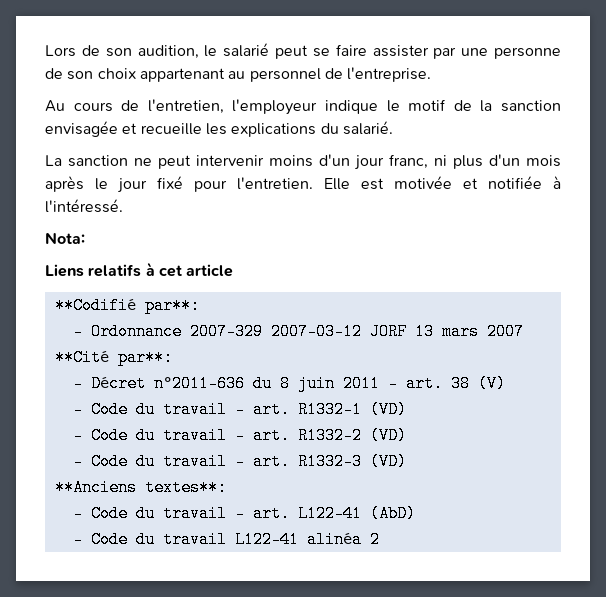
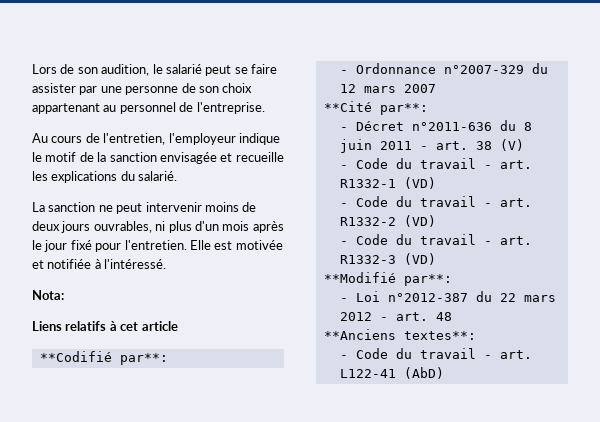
- La sanction ne peut intervenir moins d'un jour franc, ni plus d'un mois après le jour fixé pour l'entretien.
+ La sanction ne peut intervenir moins de deux jours ouvrables, ni plus d'un mois après le jour fixé pour l'entretien.
- - Ordonnance 2007-329 2007-03-12 JORF 13 mars 2007
+ - Ordonnance n°2007-329 du 12 mars 2007
+ **Modifié par**:
+ - Loi n°2012-387 du 22 mars 2012 - art. 48
- - Code du travail L122-41 alinéa 2

